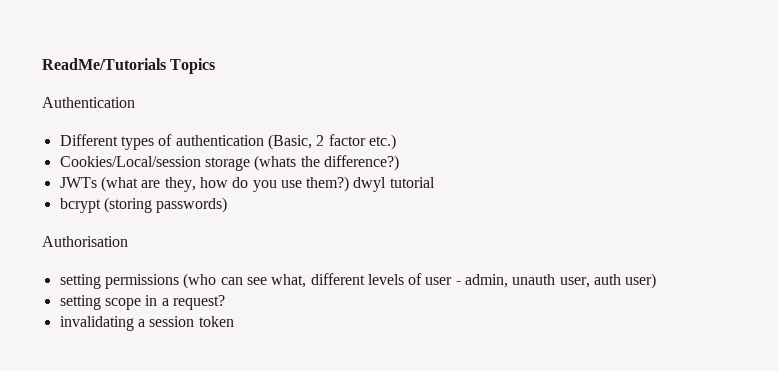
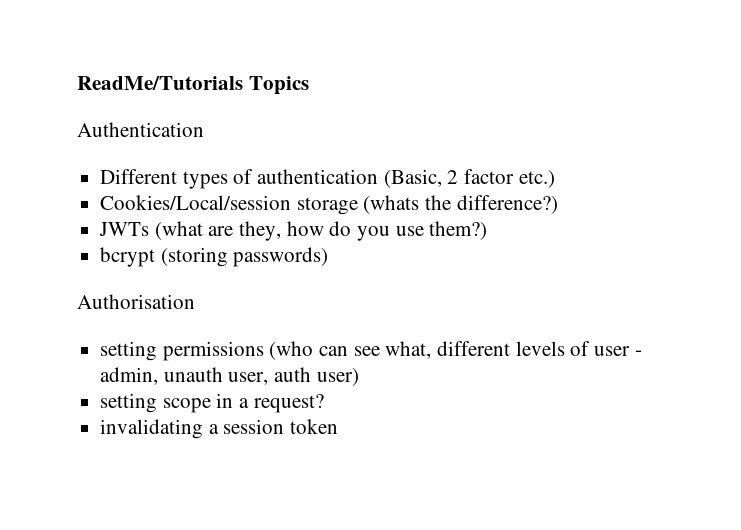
- JWTs (what are they, how do you use them?) dwyl tutorial
+ JWTs (what are they, how do you use them?)

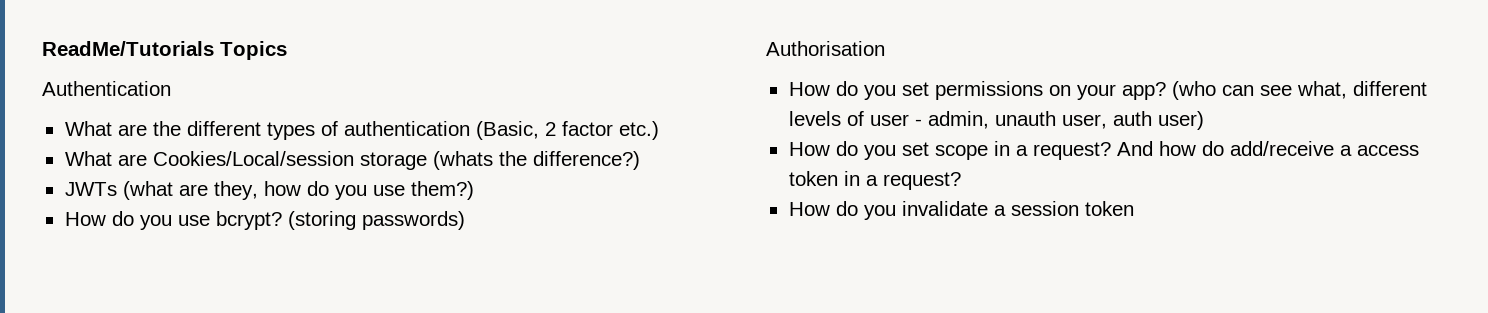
- Different types of authentication (Basic, 2 factor etc.)
+ What are the different types of authentication (Basic, 2 factor etc.)
- Cookies/Local/session storage (whats the difference?)
+ What are Cookies/Local/session storage (whats the difference?)
- bcrypt (storing passwords)
+ How do you use bcrypt? (storing passwords)
  Authorisation
- setting permissions (who can see what, different levels of user - admin, unauth user, auth user)
+ How do you set permissions on your app? (who can see what, different levels of user - admin, unauth user, auth user)
- setting scope in a request?
- invalidating a session token
+ How do you set scope in a request? And how do add/receive a access token in a request?
+ How do you invalidate a session token

